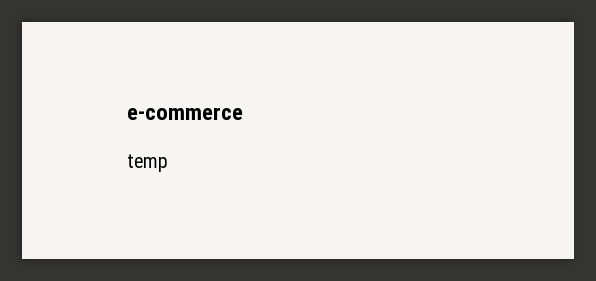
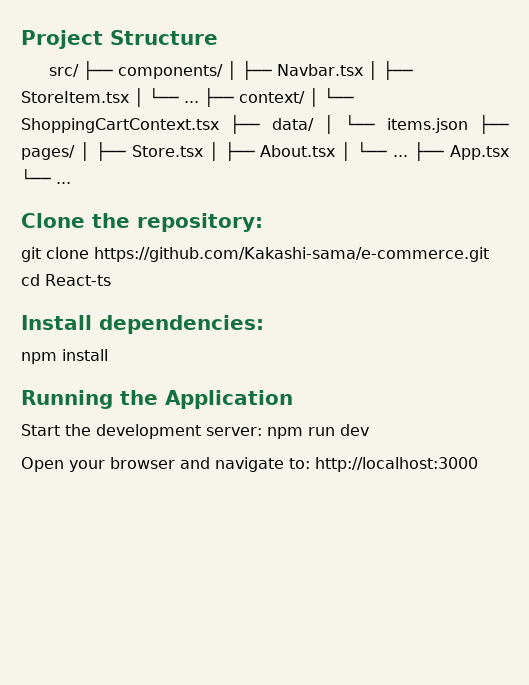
- e-commerce
- temp
+ Project Structure
+ src/ ├── components/ │ ├── Navbar.tsx │ ├── StoreItem.tsx │ └── ... ├── context/ │ └── ShoppingCartContext.tsx ├── data/ │ └── items.json ├── pages/ │ ├── Store.tsx │ ├── About.tsx │ └── ... ├── App.tsx └── ...
+ Clone the repository:
+ git clone https://github.com/Kakashi-sama/e-commerce.git cd React-ts
+ Install dependencies:
+ npm install
+ Running the Application
+ Start the development server: npm run dev
+ Open your browser and navigate to: http://localhost:3000

